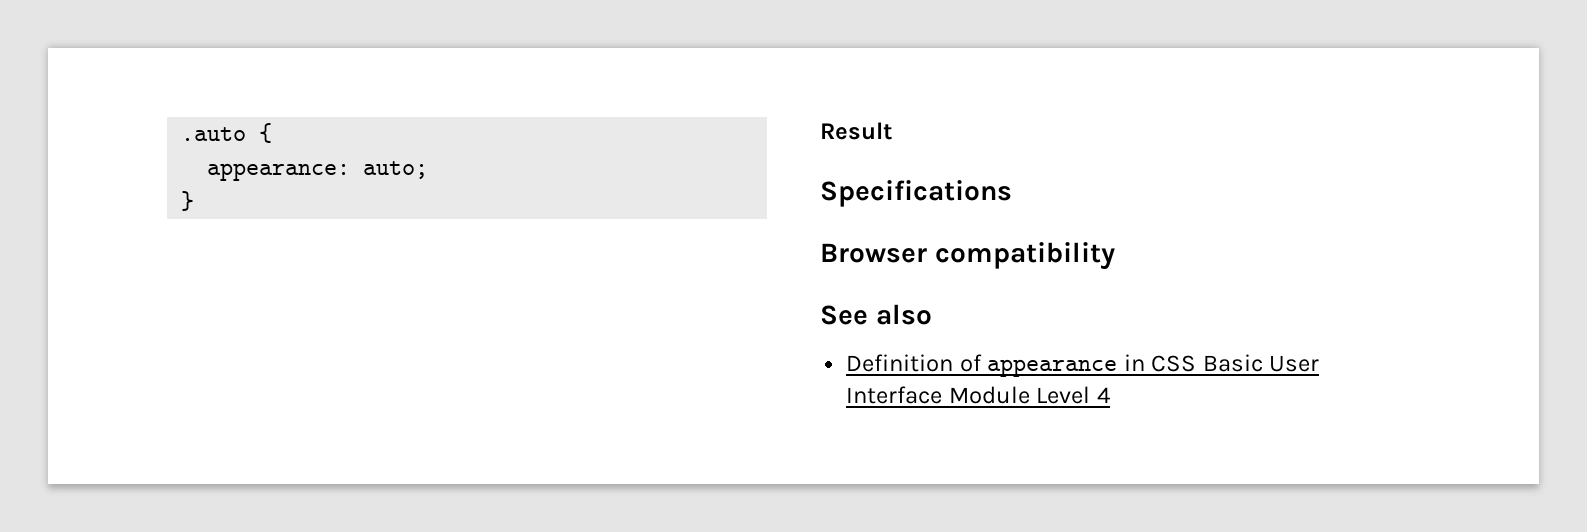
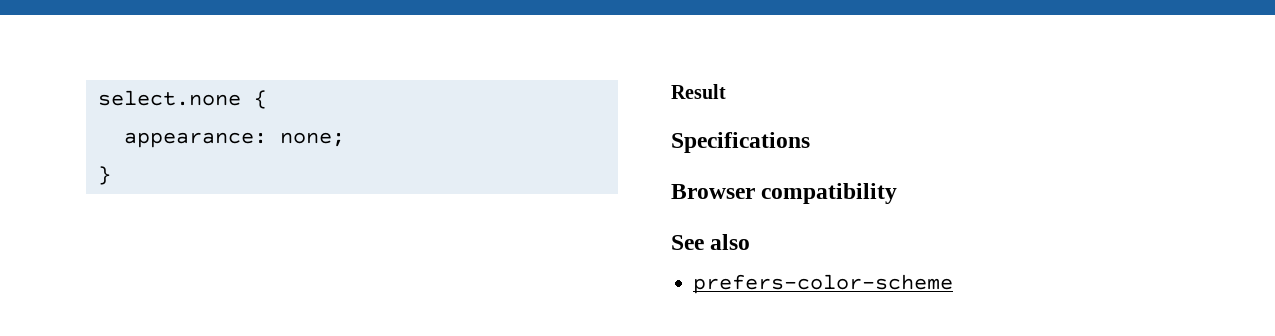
- .auto {
+ select.none {
- appearance: auto;
+ appearance: none;
- Definition of appearance in CSS Basic User Interface Module Level 4
+ prefers-color-scheme

